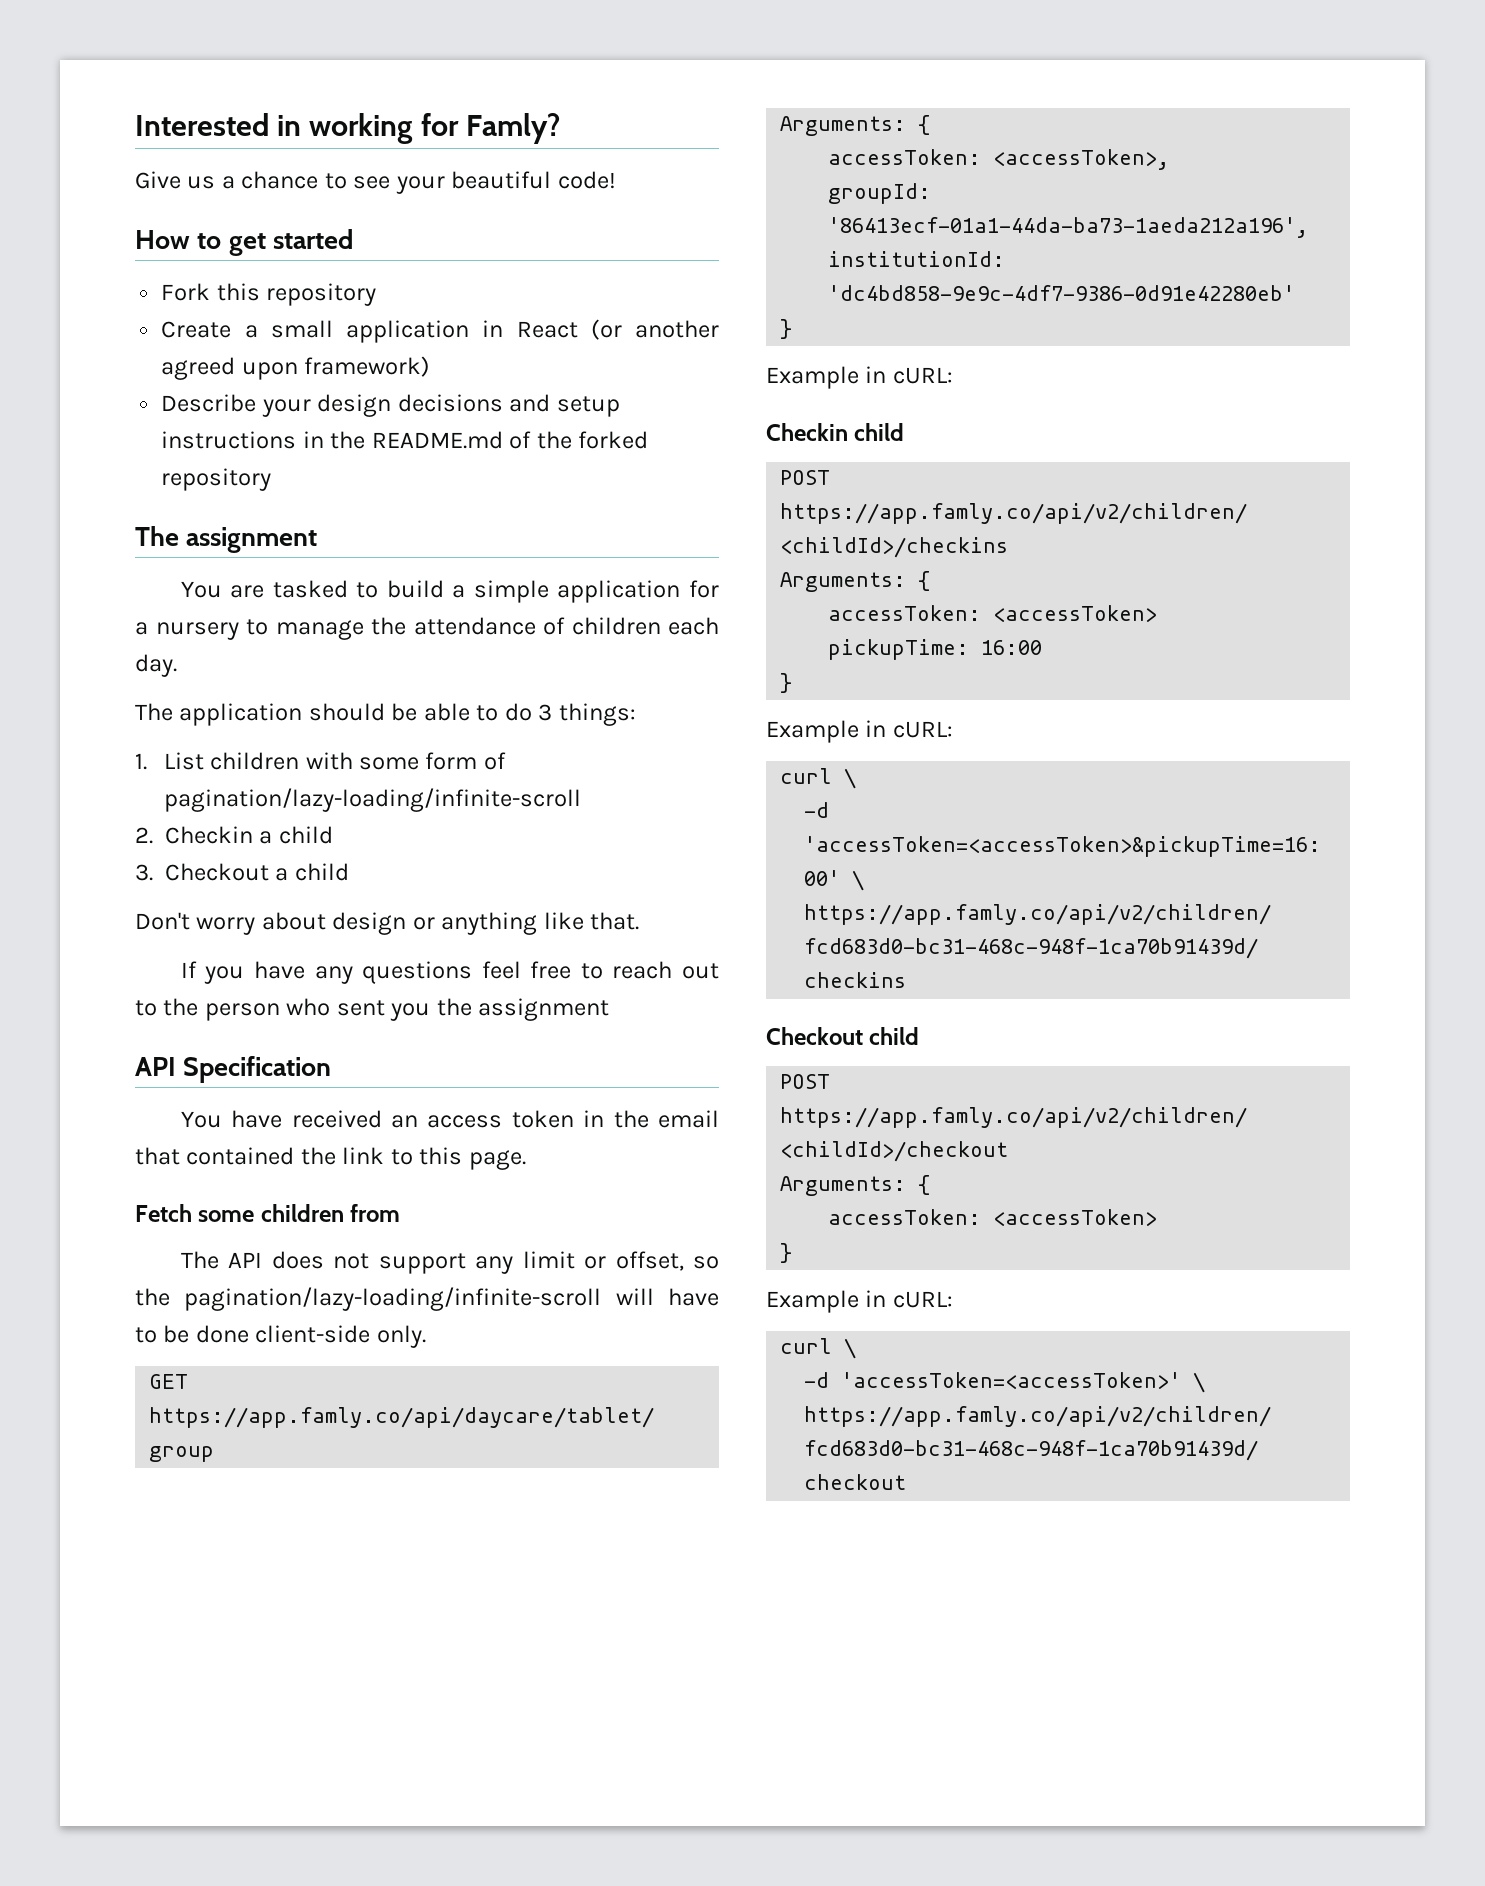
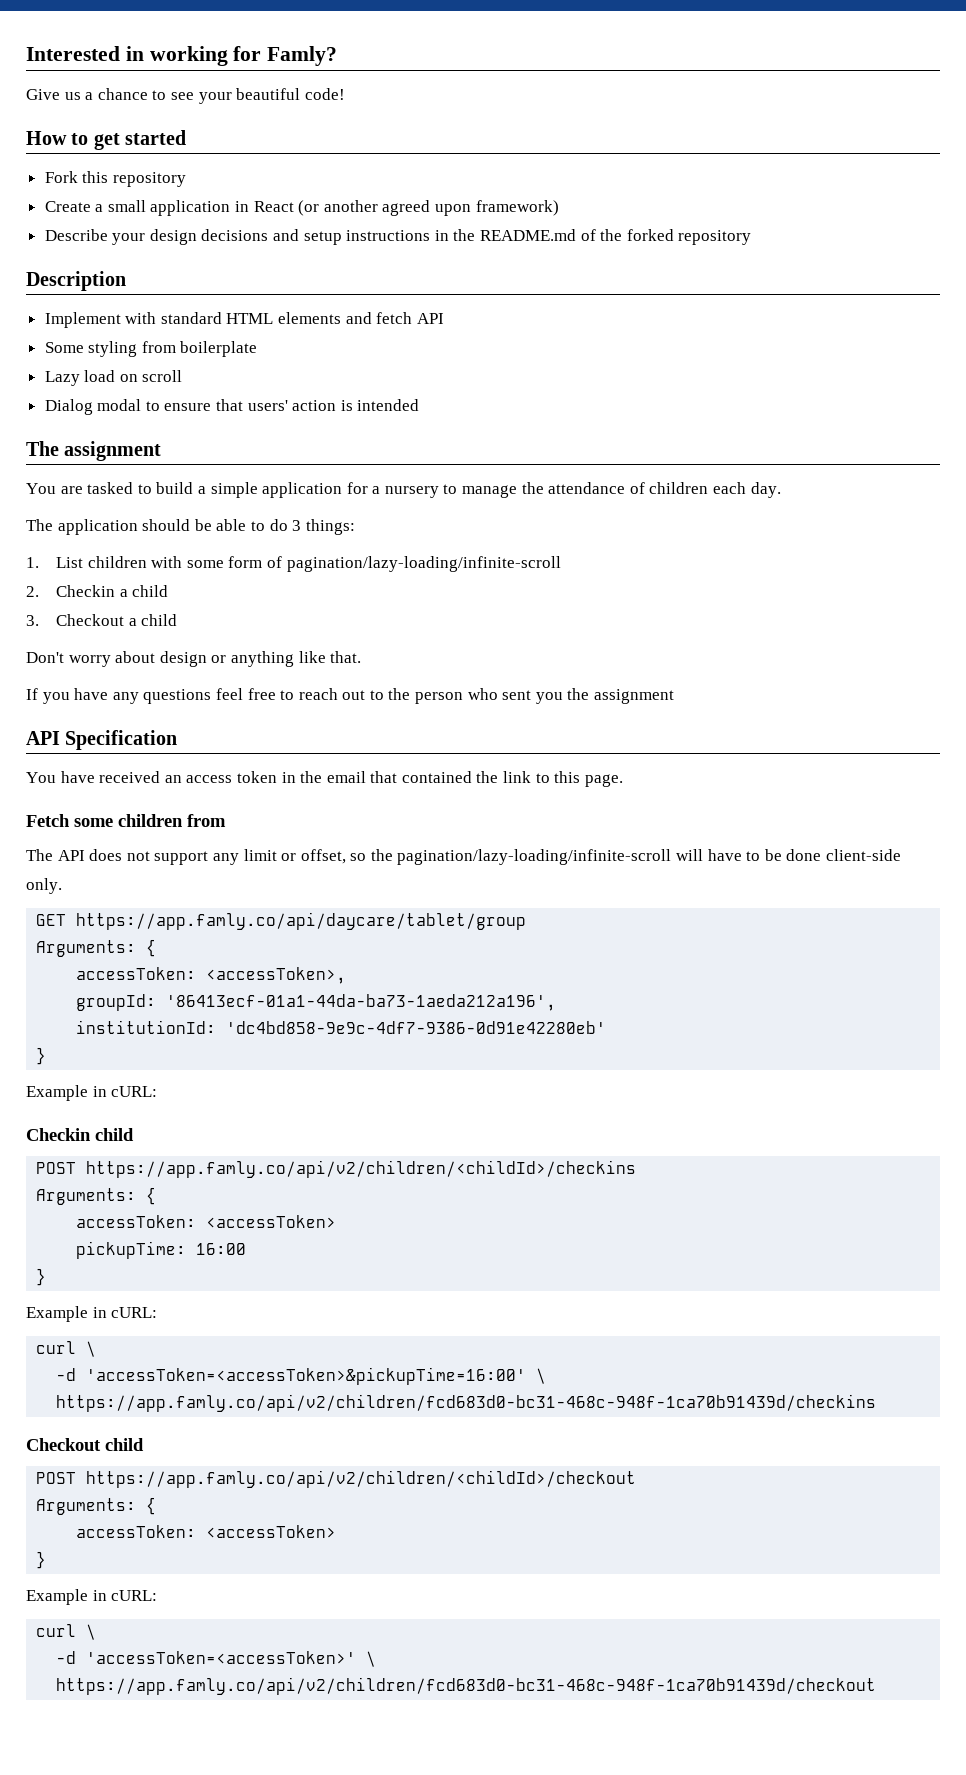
+ Description
+ Implement with standard HTML elements and fetch API
+ Some styling from boilerplate
+ Lazy load on scroll
+ Dialog modal to ensure that users' action is intended

